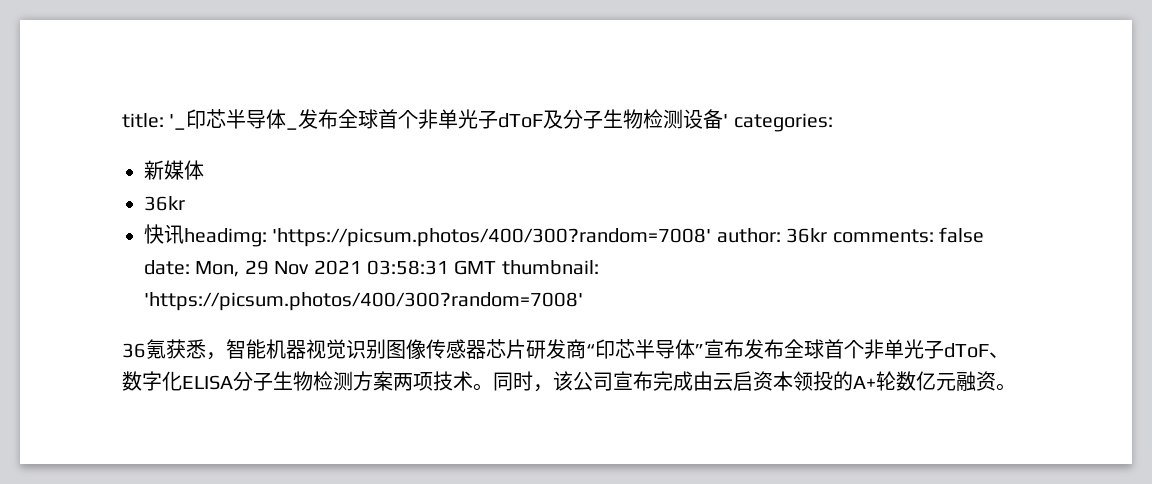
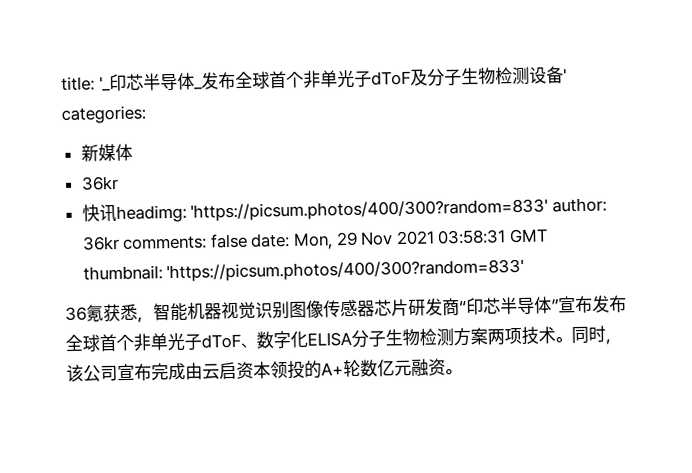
- 快讯headimg: 'https://picsum.photos/400/300?random=7008' author: 36kr comments: false date: Mon, 29 Nov 2021 03:58:31 GMT thumbnail: 'https://picsum.photos/400/300?random=7008'
+ 快讯headimg: 'https://picsum.photos/400/300?random=833' author: 36kr comments: false date: Mon, 29 Nov 2021 03:58:31 GMT thumbnail: 'https://picsum.photos/400/300?random=833'

